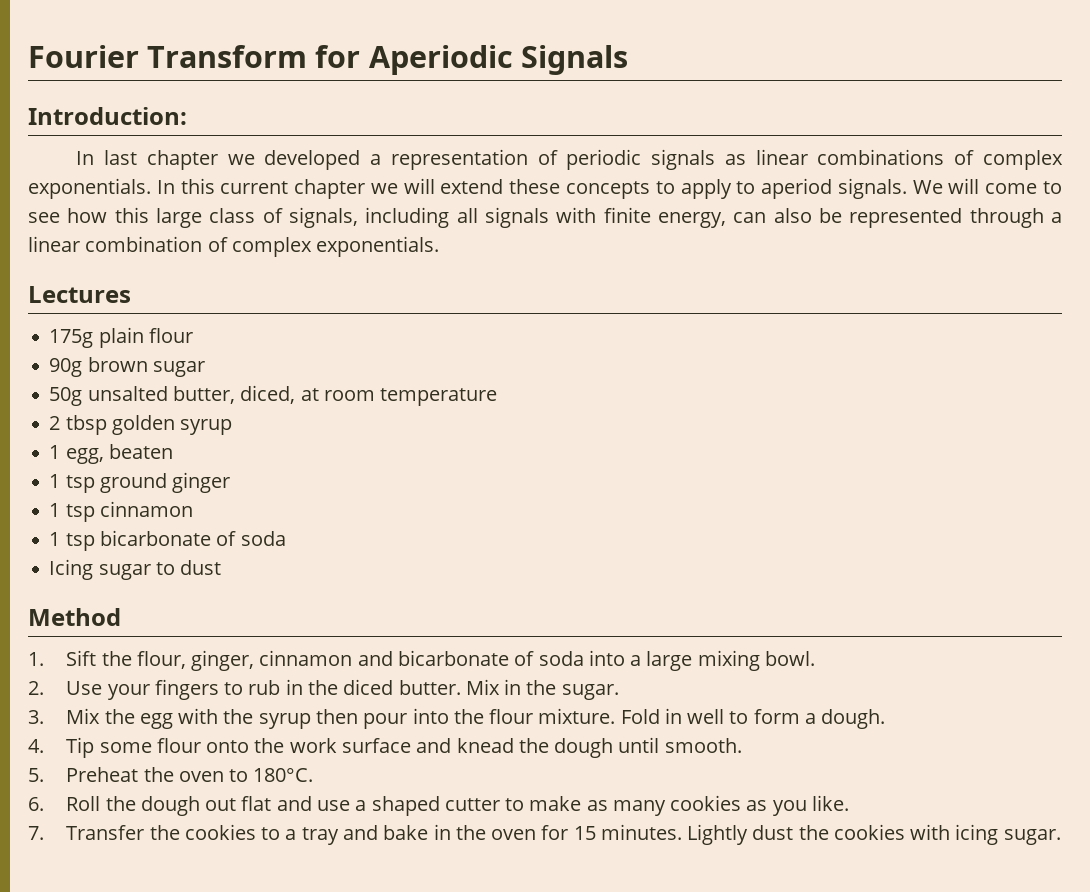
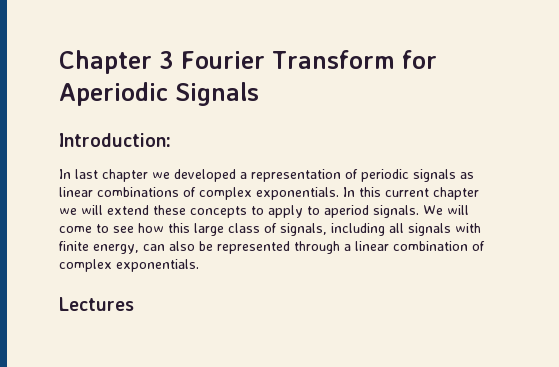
- Fourier Transform for Aperiodic Signals
+ Chapter 3 Fourier Transform for Aperiodic Signals
- 175g plain flour
- 90g brown sugar
- 50g unsalted butter, diced, at room temperature
- 2 tbsp golden syrup
- 1 egg, beaten
- 1 tsp ground ginger
- 1 tsp cinnamon
- 1 tsp bicarbonate of soda
- Icing sugar to dust
- Method
- 1. Sift the flour, ginger, cinnamon and bicarbonate of soda into a large mixing bowl.
- 2. Use your fingers to rub in the diced butter. Mix in the sugar.
- 3. Mix the egg with the syrup then pour into the flour mixture. Fold in well to form a dough.
- 4. Tip some flour onto the work surface and knead the dough until smooth.
- 5. Preheat the oven to 180°C.
- 6. Roll the dough out flat and use a shaped cutter to make as many cookies as you like.
- 7. Transfer the cookies to a tray and bake in the oven for 15 minutes. Lightly dust the cookies with icing sugar.

